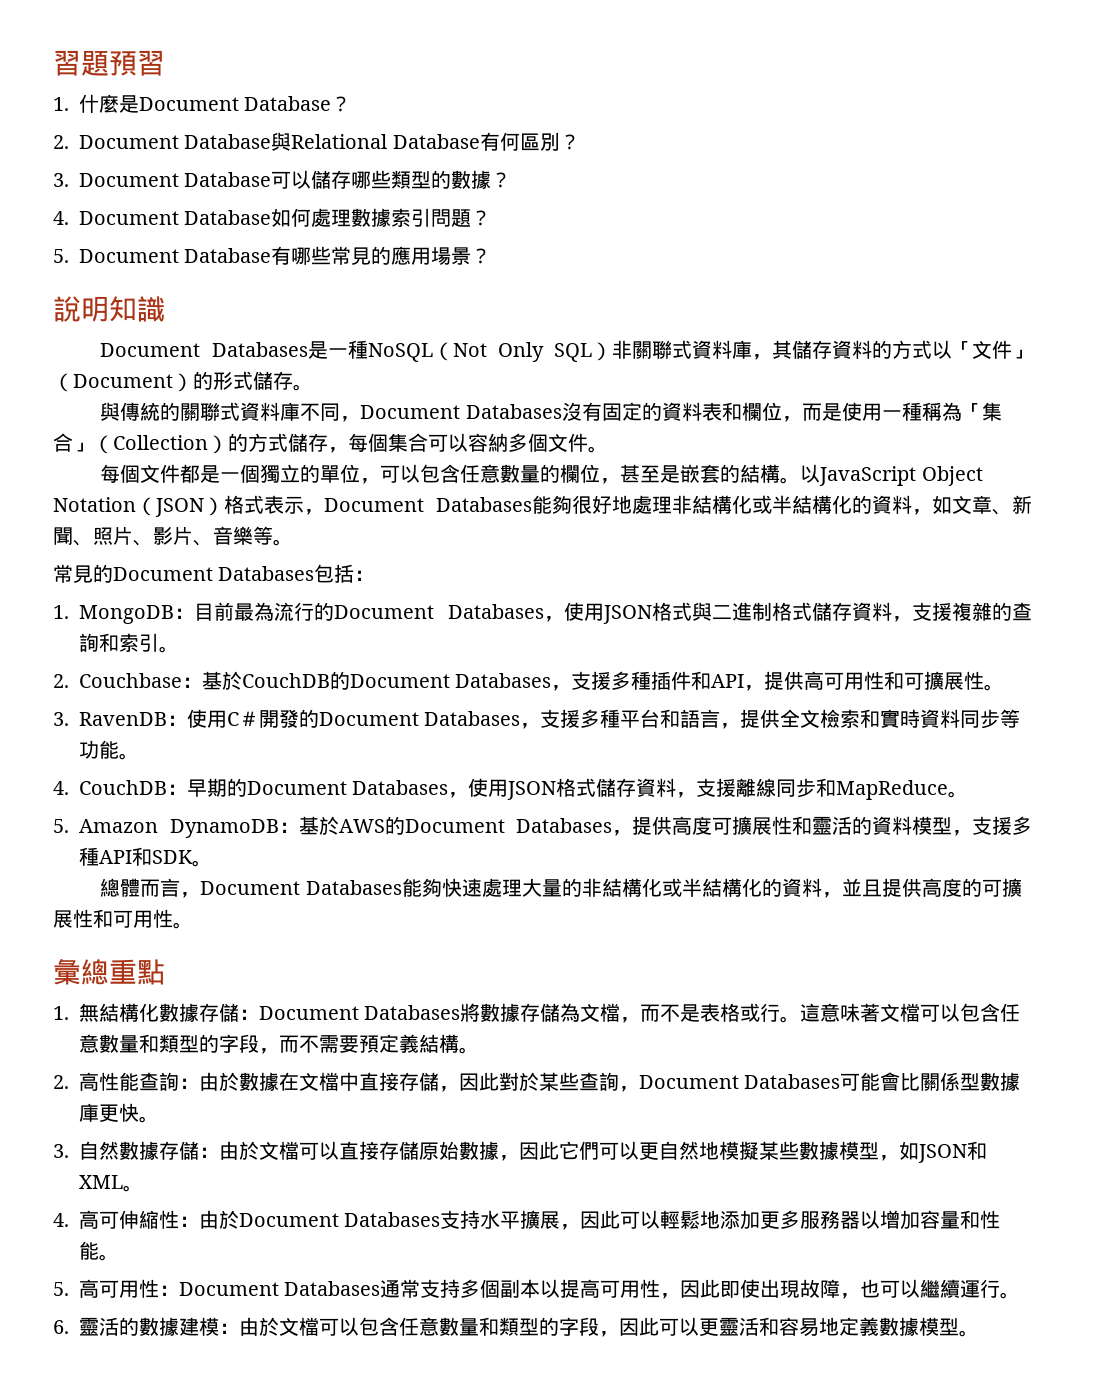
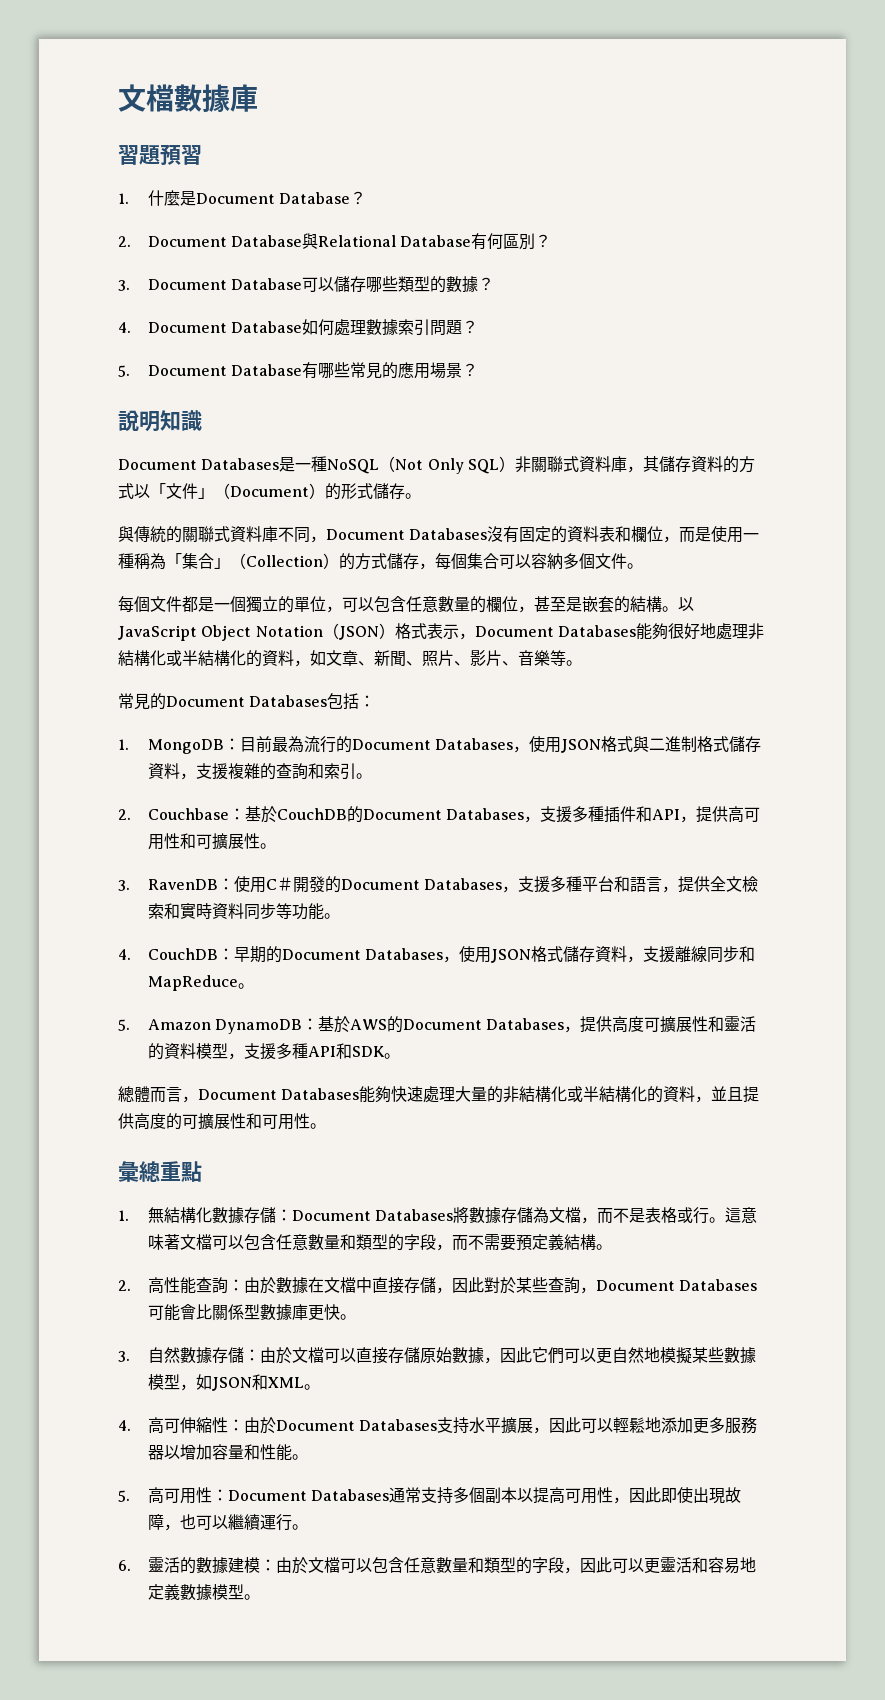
+ 文檔數據庫

